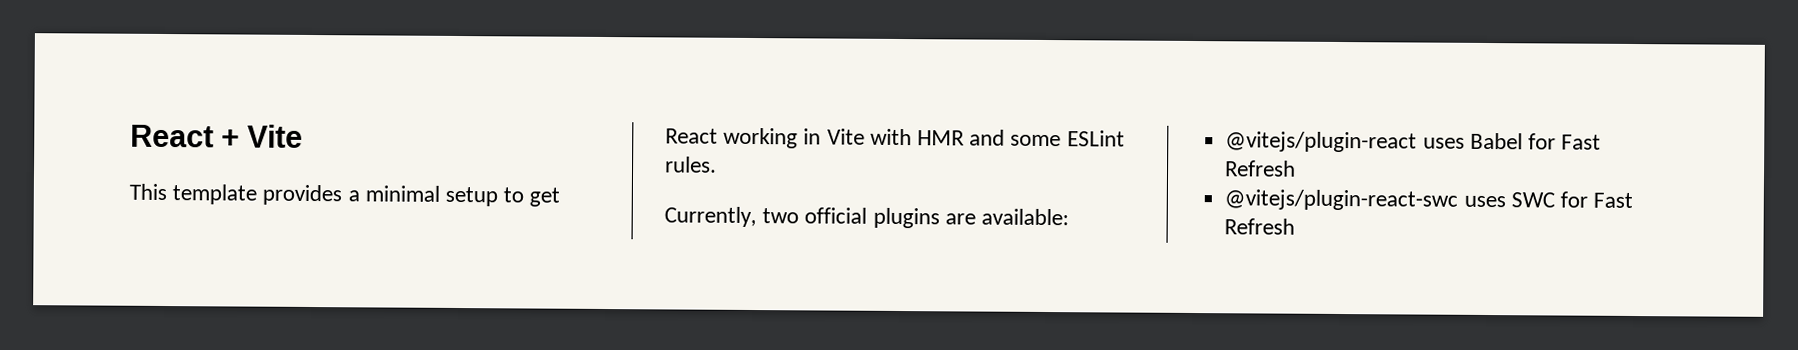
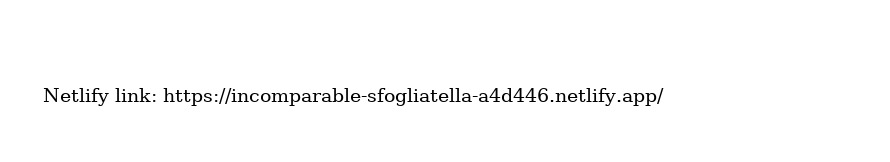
- React + Vite
- This template provides a minimal setup to get React working in Vite with HMR and some ESLint rules.
- Currently, two official plugins are available:
- @vitejs/plugin-react uses Babel for Fast Refresh
- @vitejs/plugin-react-swc uses SWC for Fast Refresh
+ Netlify link: https://incomparable-sfogliatella-a4d446.netlify.app/

